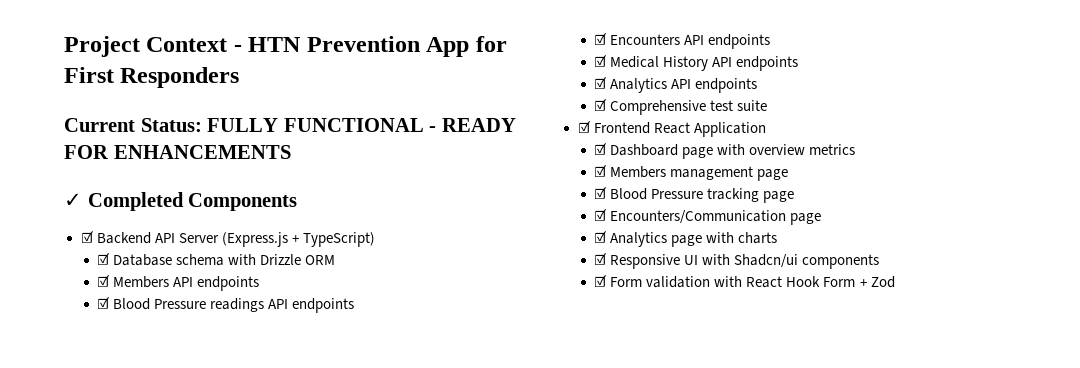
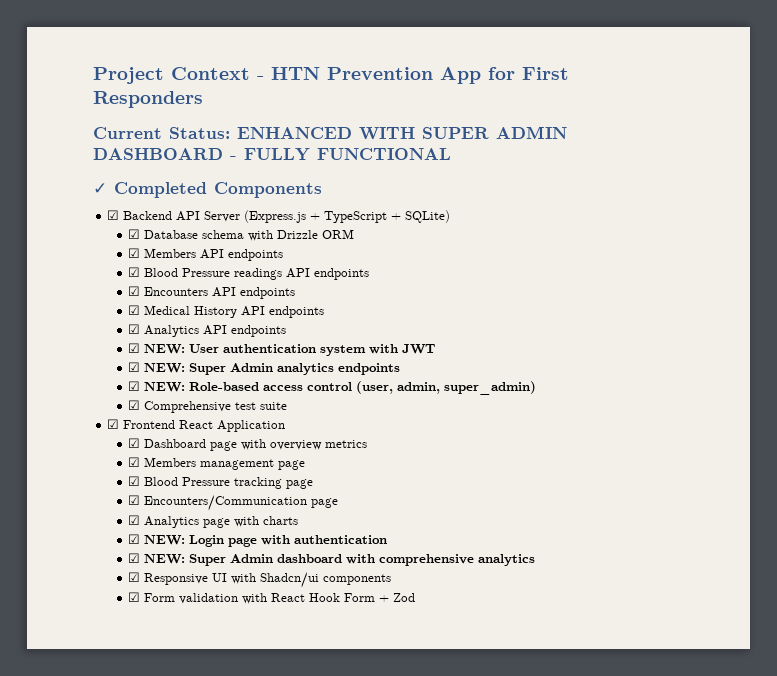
- Current Status: FULLY FUNCTIONAL - READY FOR ENHANCEMENTS
+ Current Status: ENHANCED WITH SUPER ADMIN DASHBOARD - FULLY FUNCTIONAL
- ☑ Backend API Server (Express.js + TypeScript)
+ ☑ Backend API Server (Express.js + TypeScript + SQLite)
+ ☑ NEW: User authentication system with JWT
+ ☑ NEW: Super Admin analytics endpoints
+ ☑ NEW: Role-based access control (user, admin, super_admin)
+ ☑ NEW: Login page with authentication
+ ☑ NEW: Super Admin dashboard with comprehensive analytics

